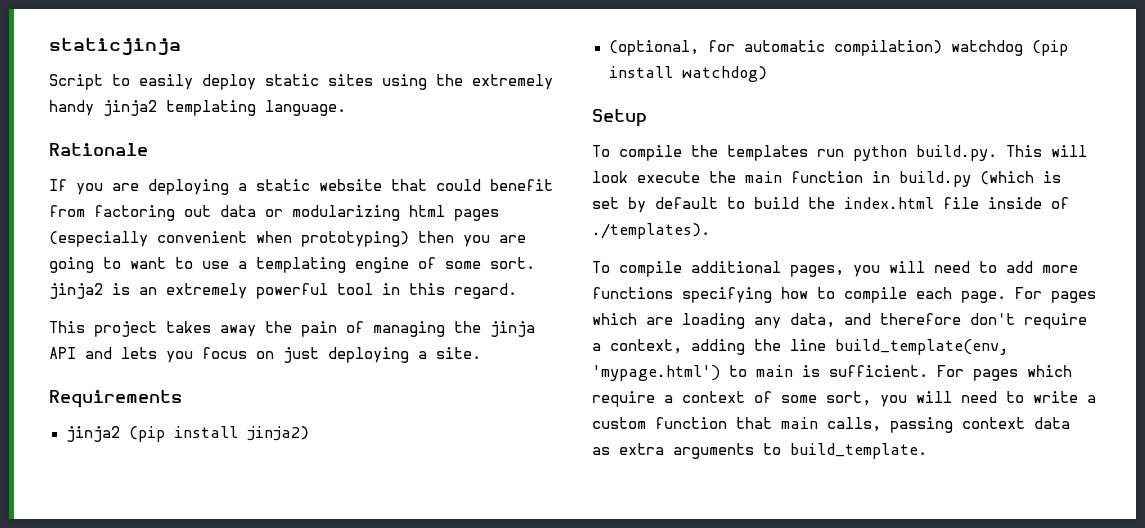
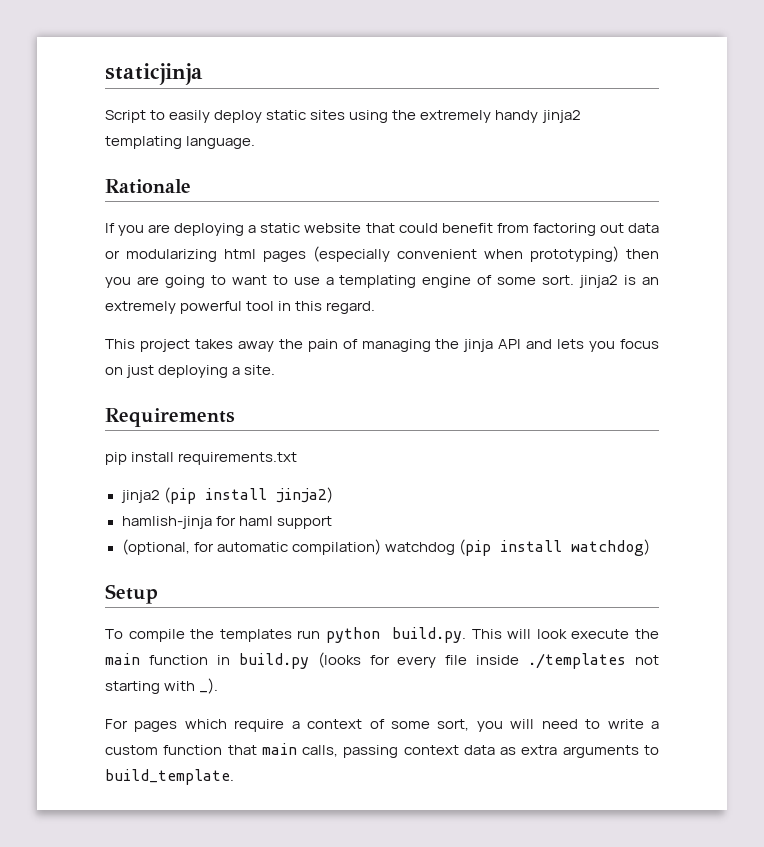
+ pip install requirements.txt
+ hamlish-jinja for haml support
- To compile the templates run python build.py. This will look execute the main function in build.py (which is set by default to build the index.html file inside of ./templates).
- To compile additional pages, you will need to add more functions specifying how to compile each page. For pages which are loading any data, and therefore don't require a context, adding the line build_template(env, 'mypage.html') to main is sufficient. For pages which require a context of some sort, you will need to write a custom function that main calls, passing context data as extra arguments to build_template.
+ To compile the templates run python build.py. This will look execute the main function in build.py (looks for every file inside ./templates not starting with _).
+ For pages which require a context of some sort, you will need to write a custom function that main calls, passing context data as extra arguments to build_template.

